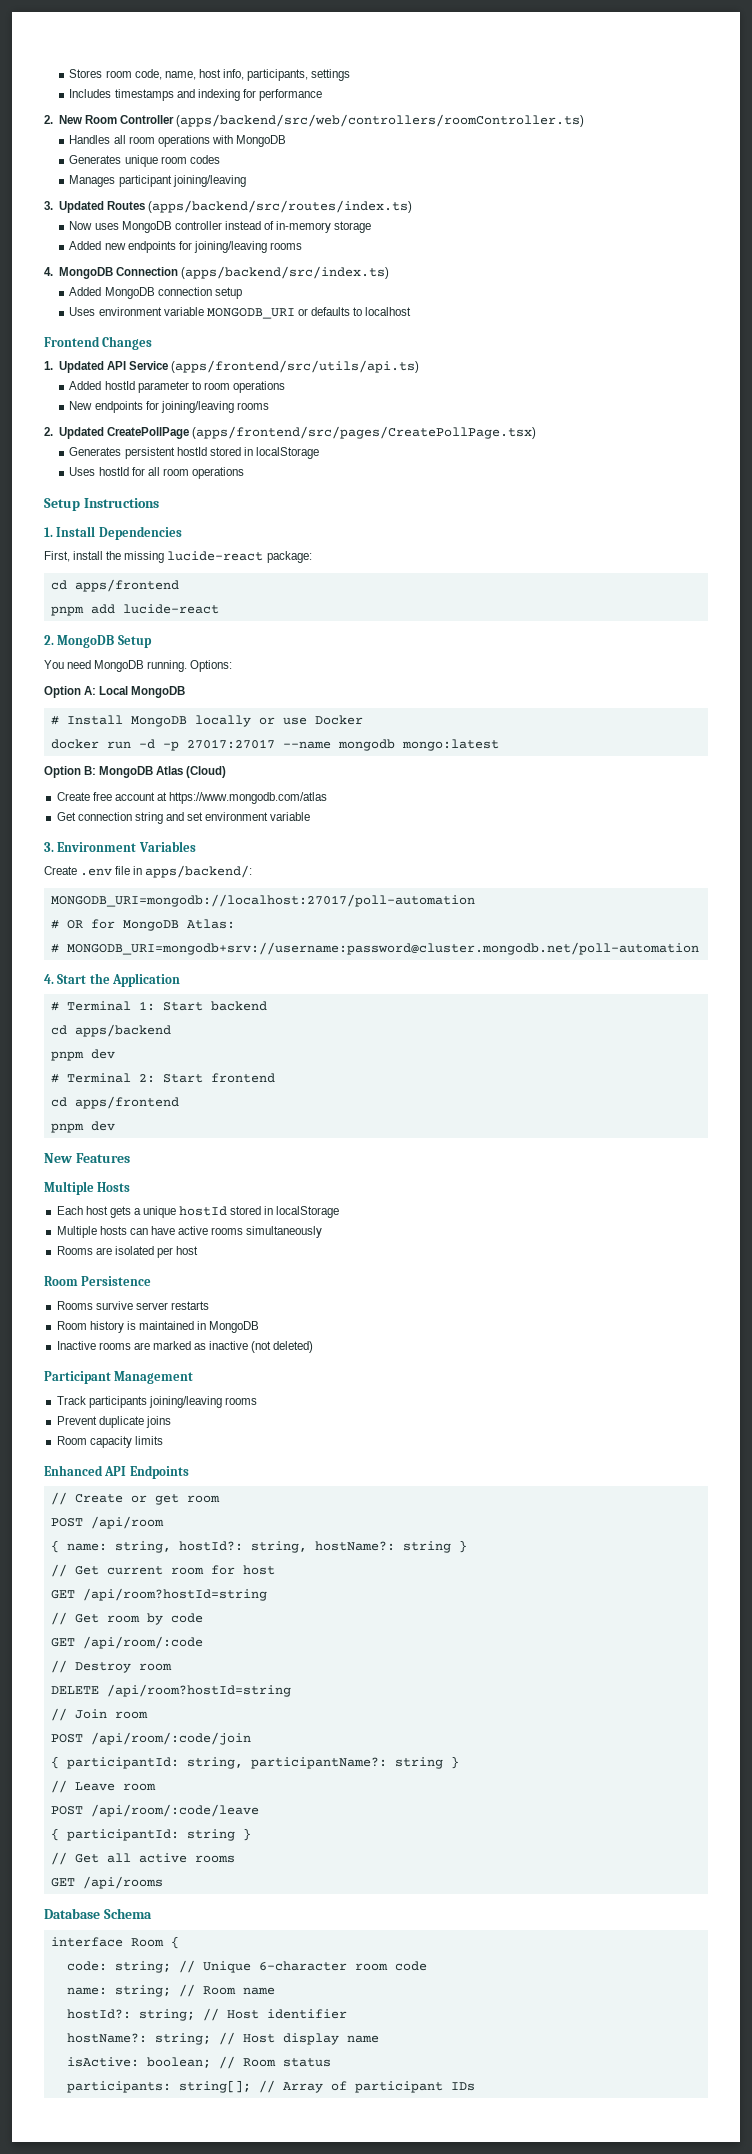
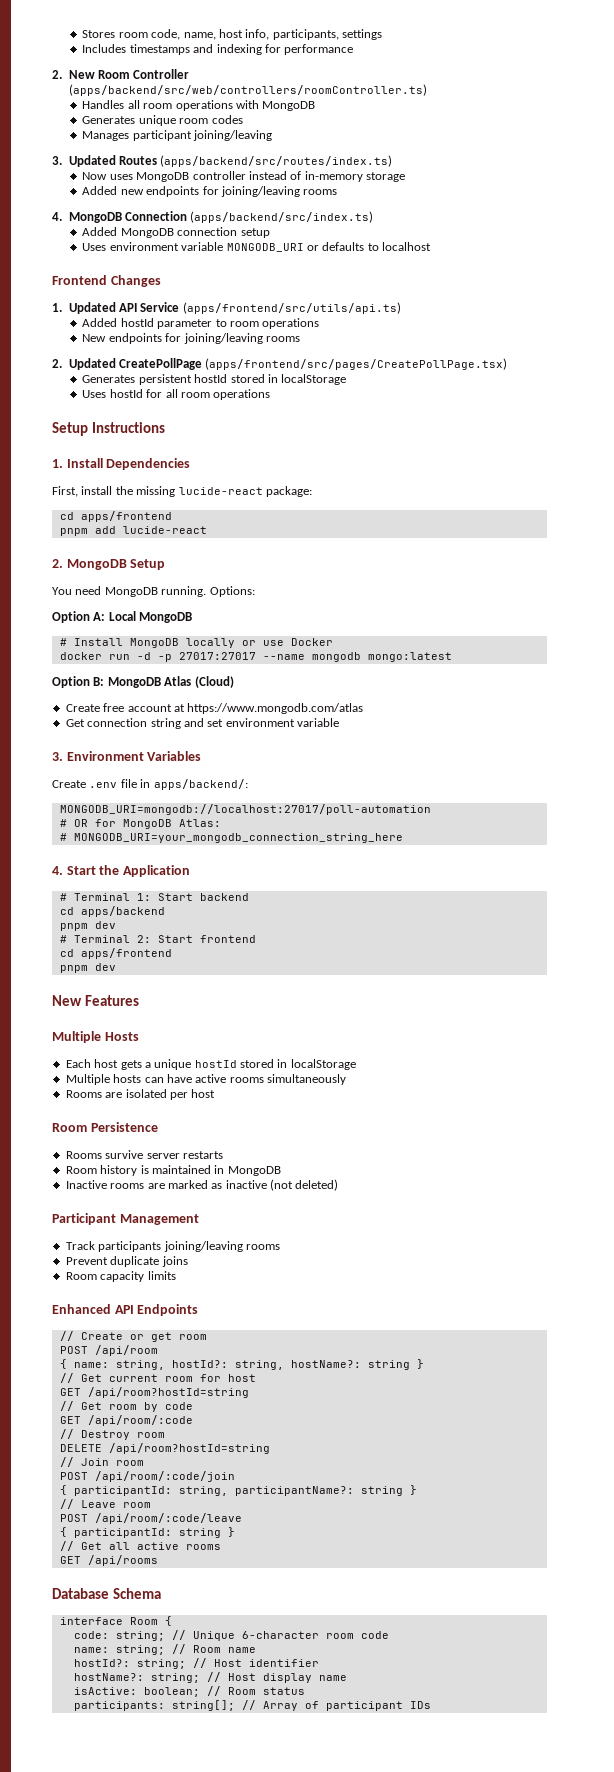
- # MONGODB_URI=mongodb+srv://username:password@cluster.mongodb.net/poll-automation
+ # MONGODB_URI=your_mongodb_connection_string_here

